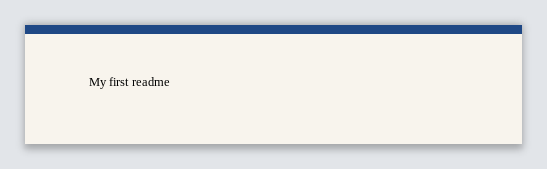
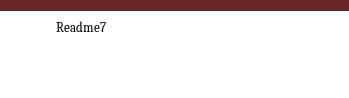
- My first readme
+ Readme7

